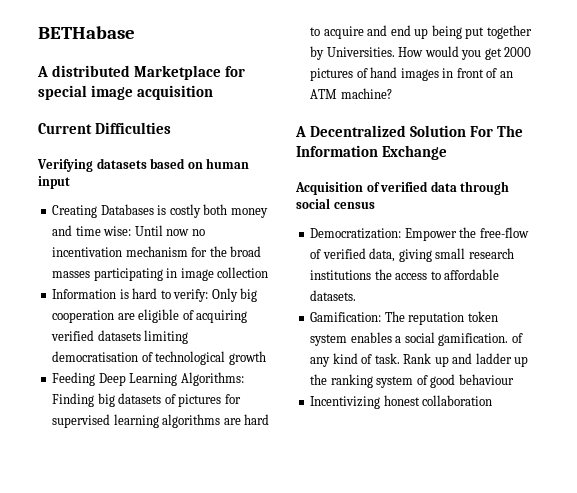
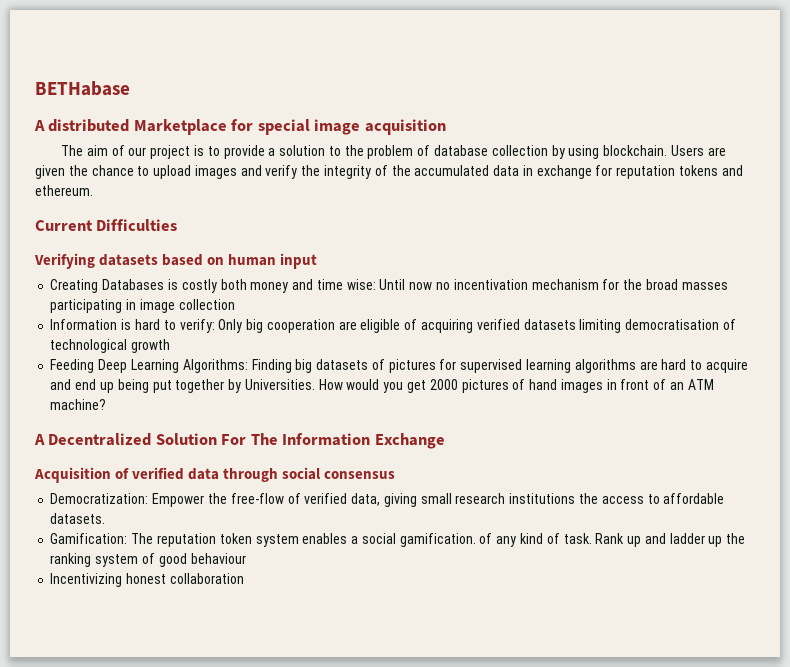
+ The aim of our project is to provide a solution to the problem of database collection by using blockchain. Users are given the chance to upload images and verify the integrity of the accumulated data in exchange for reputation tokens and ethereum.
- Acquisition of verified data through social census
+ Acquisition of verified data through social consensus

